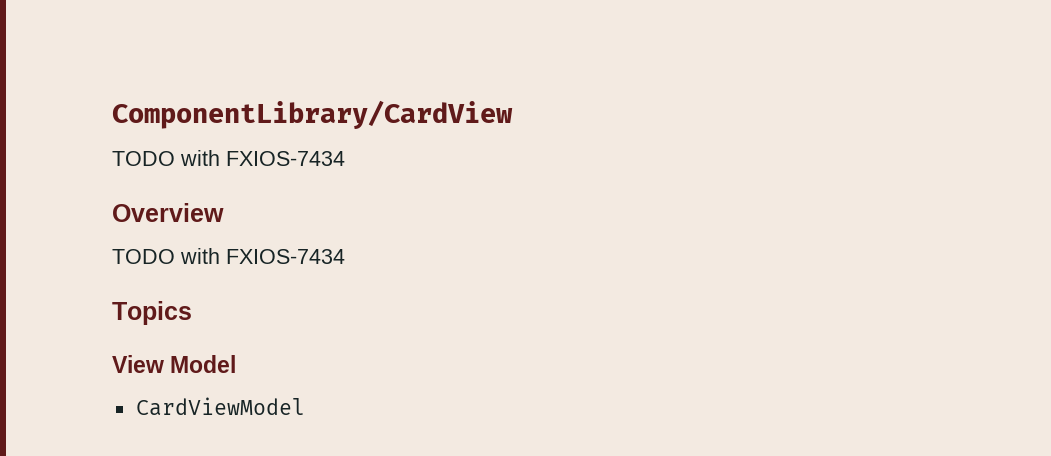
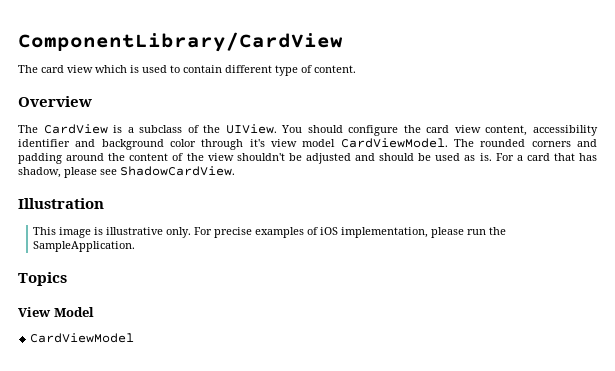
  ComponentLibrary/CardView
- TODO with FXIOS-7434
+ The card view which is used to contain different type of content.
  Overview
- TODO with FXIOS-7434
+ The CardView is a subclass of the UIView. You should configure the card view content, accessibility identifier and background color through it's view model CardViewModel. The rounded corners and padding around the content of the view shouldn't be adjusted and should be used as is. For a card that has shadow, please see ShadowCardView.
+ Illustration
+ This image is illustrative only. For precise examples of iOS implementation, please run the SampleApplication.

